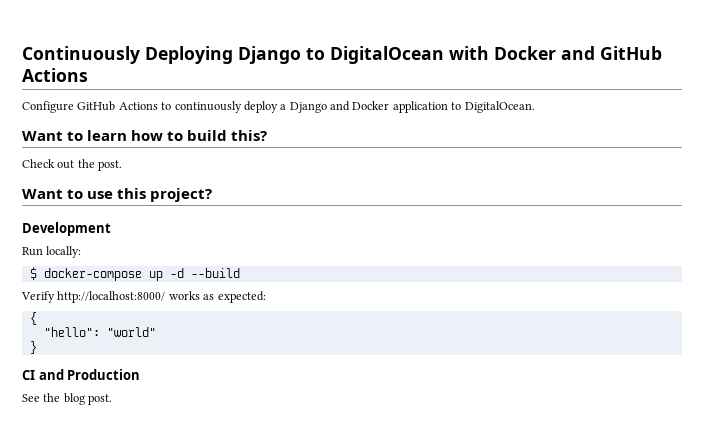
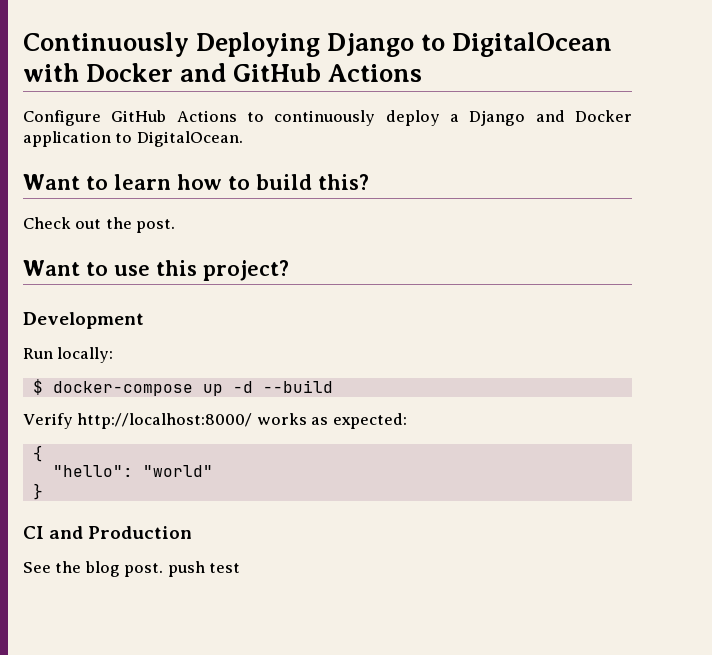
- See the blog post.
+ See the blog post. push test

